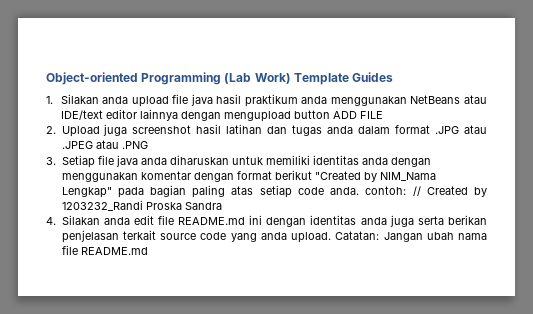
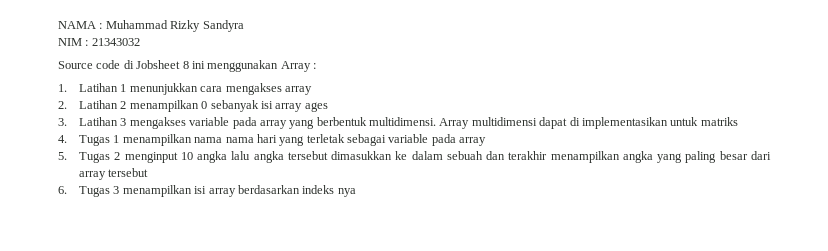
- Object-oriented Programming (Lab Work) Template Guides
- 1. Silakan anda upload file java hasil praktikum anda menggunakan NetBeans atau IDE/text editor lainnya dengan mengupload button ADD FILE
- 2. Upload juga screenshot hasil latihan dan tugas anda dalam format .JPG atau .JPEG atau .PNG
- 3. Setiap file java anda diharuskan untuk memiliki identitas anda dengan menggunakan komentar dengan format berikut "Created by NIM_Nama Lengkap" pada bagian paling atas setiap code anda. contoh: // Created by 1203232_Randi Proska Sandra
- 4. Silakan anda edit file README.md ini dengan identitas anda juga serta berikan penjelasan terkait source code yang anda upload. Catatan: Jangan ubah nama file README.md
+ NAMA : Muhammad Rizky Sandyra
+ NIM : 21343032
+ Source code di Jobsheet 8 ini menggunakan Array :
+ 1. Latihan 1 menunjukkan cara mengakses array
+ 2. Latihan 2 menampilkan 0 sebanyak isi array ages
+ 3. Latihan 3 mengakses variable pada array yang berbentuk multidimensi. Array multidimensi dapat di implementasikan untuk matriks
+ 4. Tugas 1 menampilkan nama nama hari yang terletak sebagai variable pada array
+ 5. Tugas 2 menginput 10 angka lalu angka tersebut dimasukkan ke dalam sebuah dan terakhir menampilkan angka yang paling besar dari array tersebut
+ 6. Tugas 3 menampilkan isi array berdasarkan indeks nya

